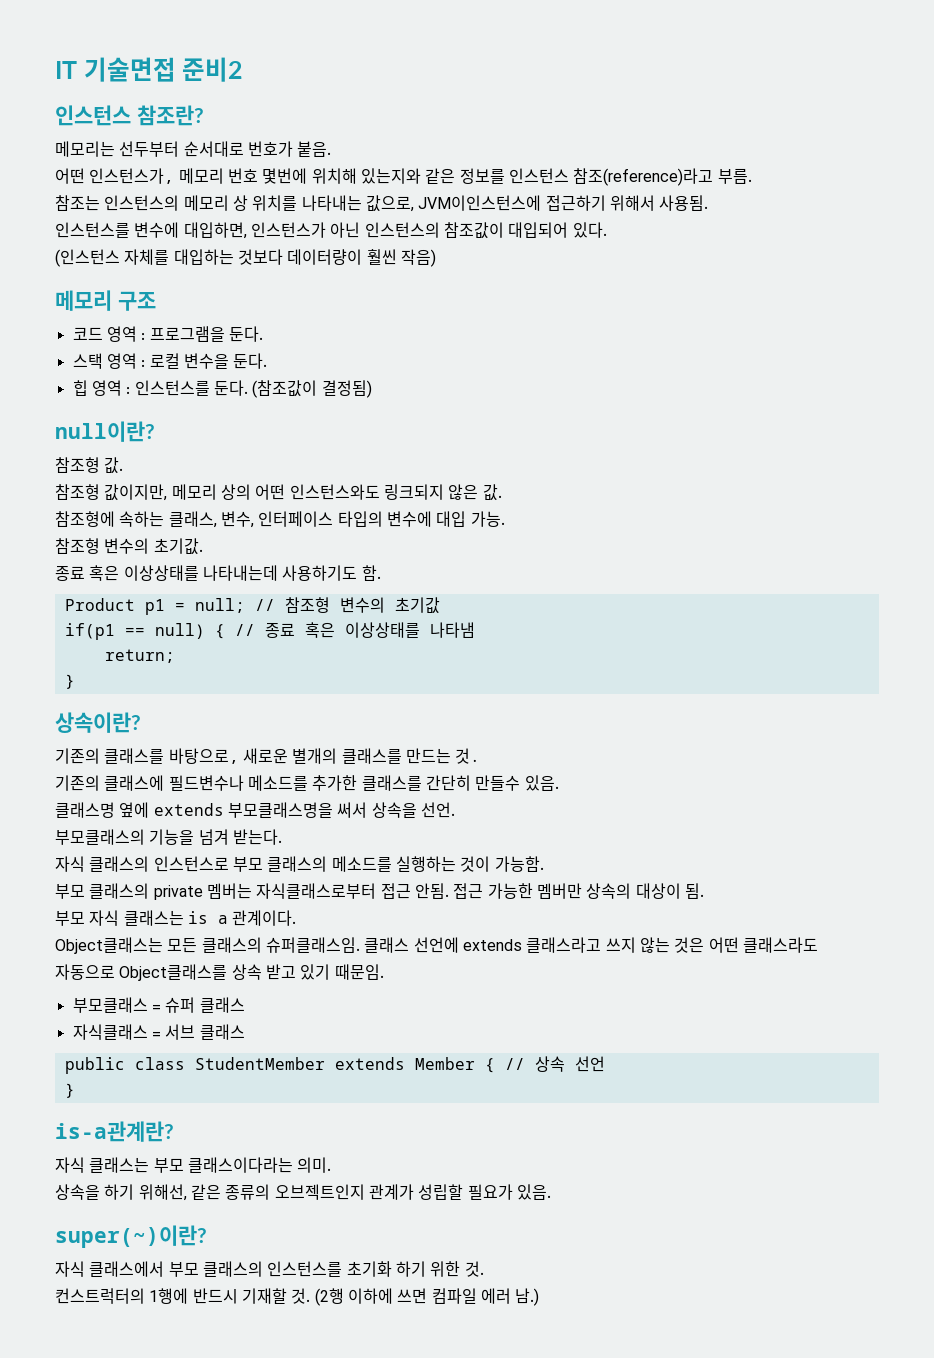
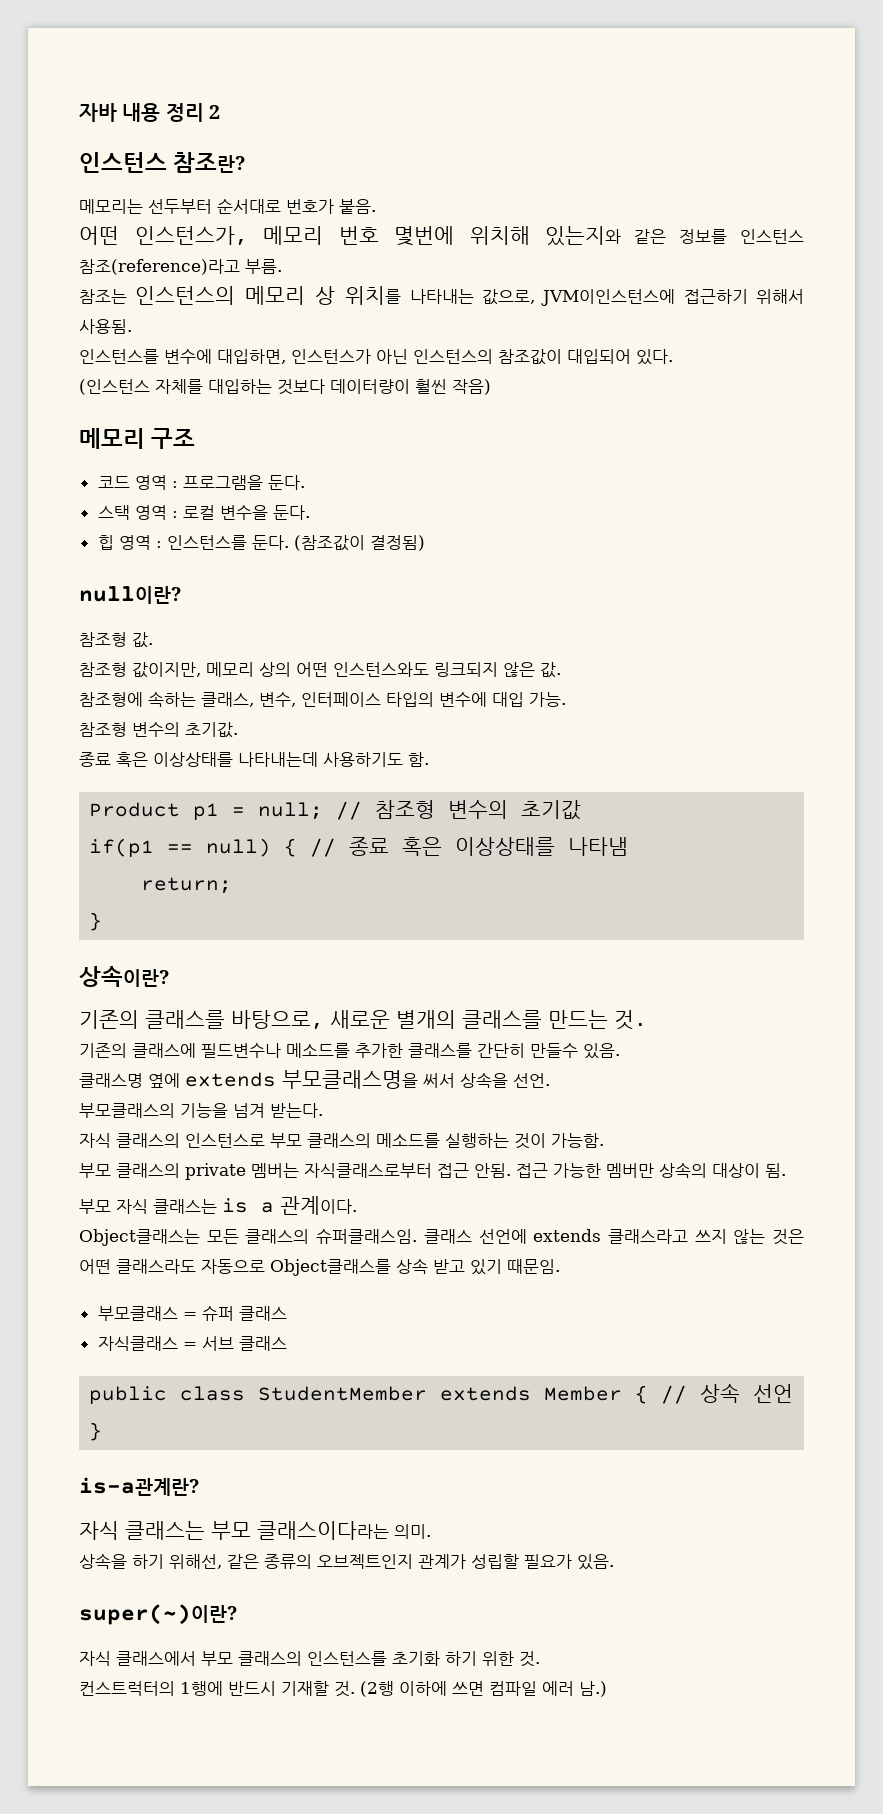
- IT 기술면접 준비2
+ 자바 내용 정리 2

